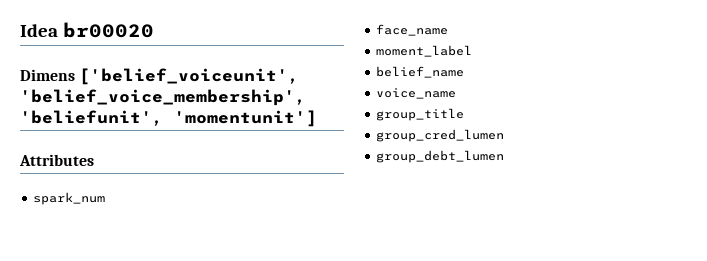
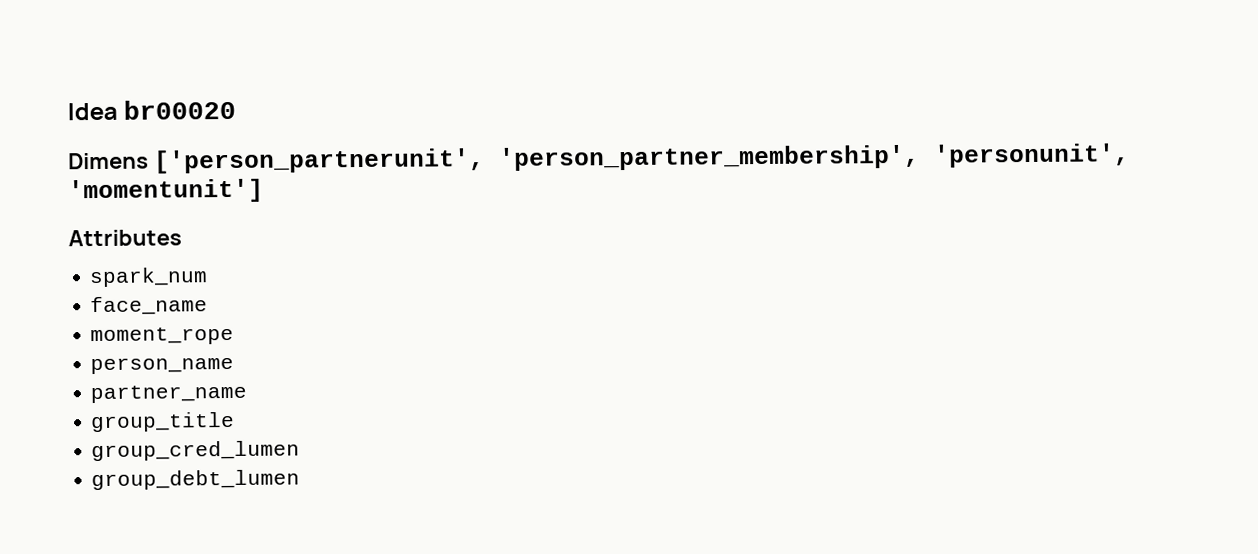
- Dimens ['belief_voiceunit', 'belief_voice_membership', 'beliefunit', 'momentunit']
+ Dimens ['person_partnerunit', 'person_partner_membership', 'personunit', 'momentunit']
- moment_label
- belief_name
- voice_name
+ moment_rope
+ person_name
+ partner_name

